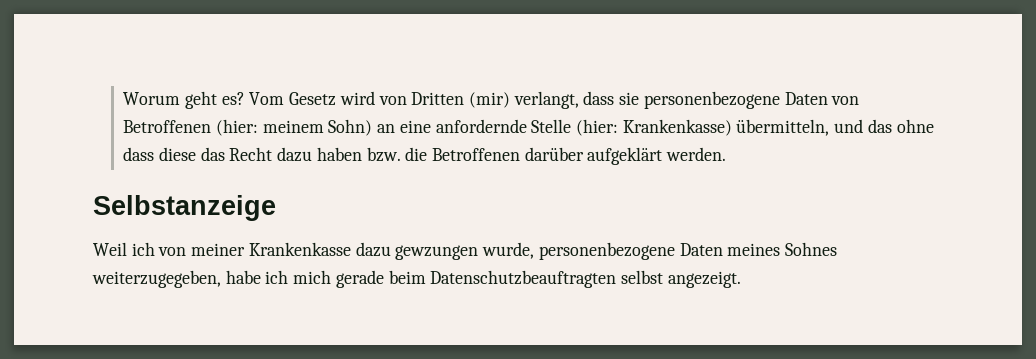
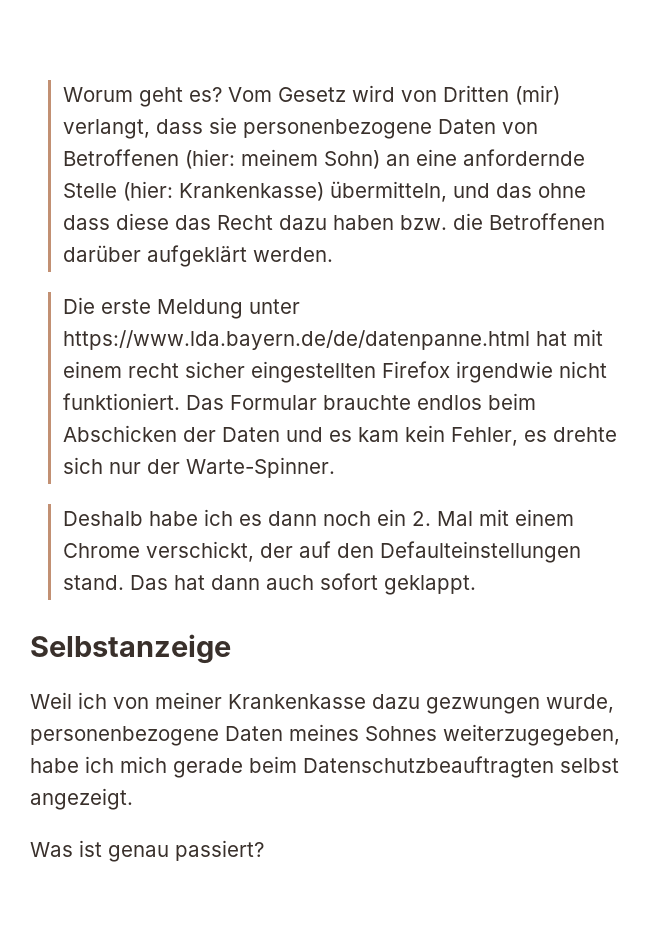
+ Die erste Meldung unter https://www.lda.bayern.de/de/datenpanne.html hat mit einem recht sicher eingestellten Firefox irgendwie nicht funktioniert. Das Formular brauchte endlos beim Abschicken der Daten und es kam kein Fehler, es drehte sich nur der Warte-Spinner.
+ Deshalb habe ich es dann noch ein 2. Mal mit einem Chrome verschickt, der auf den Defaulteinstellungen stand. Das hat dann auch sofort geklappt.
- Weil ich von meiner Krankenkasse dazu gewzungen wurde, personenbezogene Daten meines Sohnes weiterzugegeben, habe ich mich gerade beim Datenschutzbeauftragten selbst angezeigt.
+ Weil ich von meiner Krankenkasse dazu gezwungen wurde, personenbezogene Daten meines Sohnes weiterzugegeben, habe ich mich gerade beim Datenschutzbeauftragten selbst angezeigt.
+ Was ist genau passiert?

